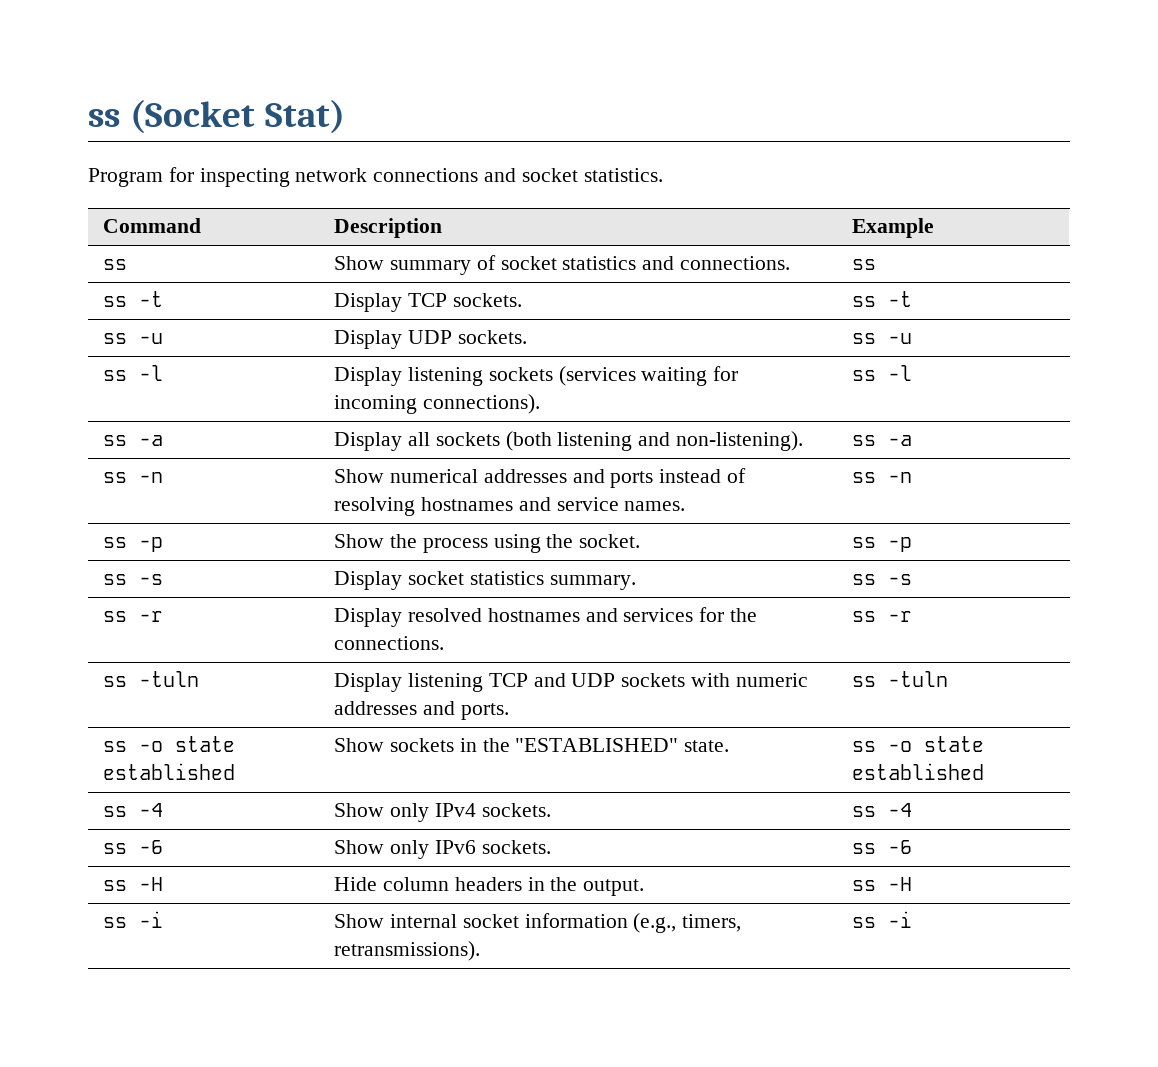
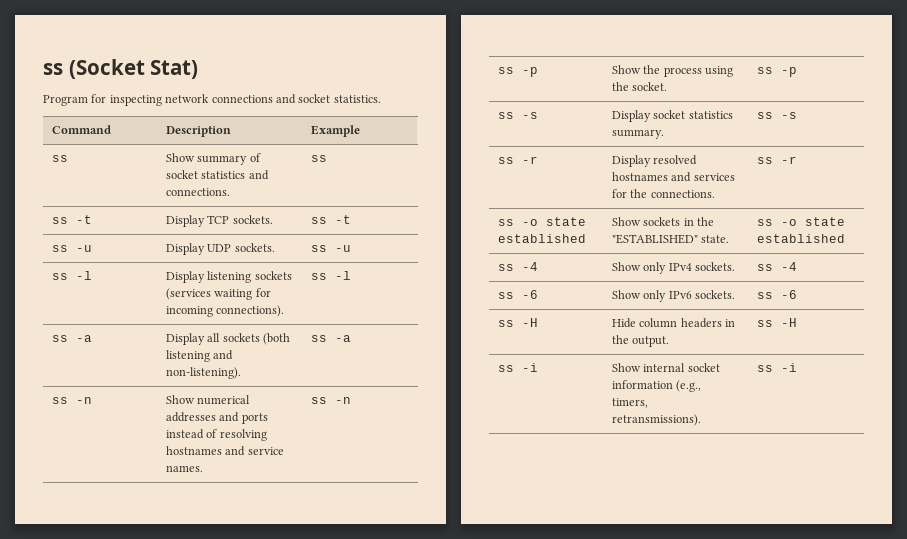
- ss -tuln | Display listening TCP and UDP sockets with numeric addresses and ports. | ss -tuln

